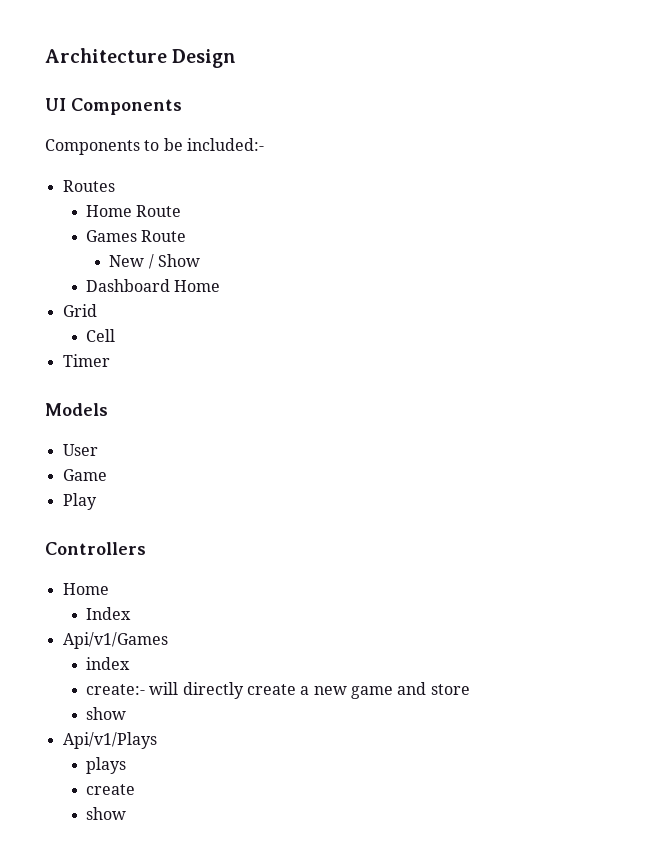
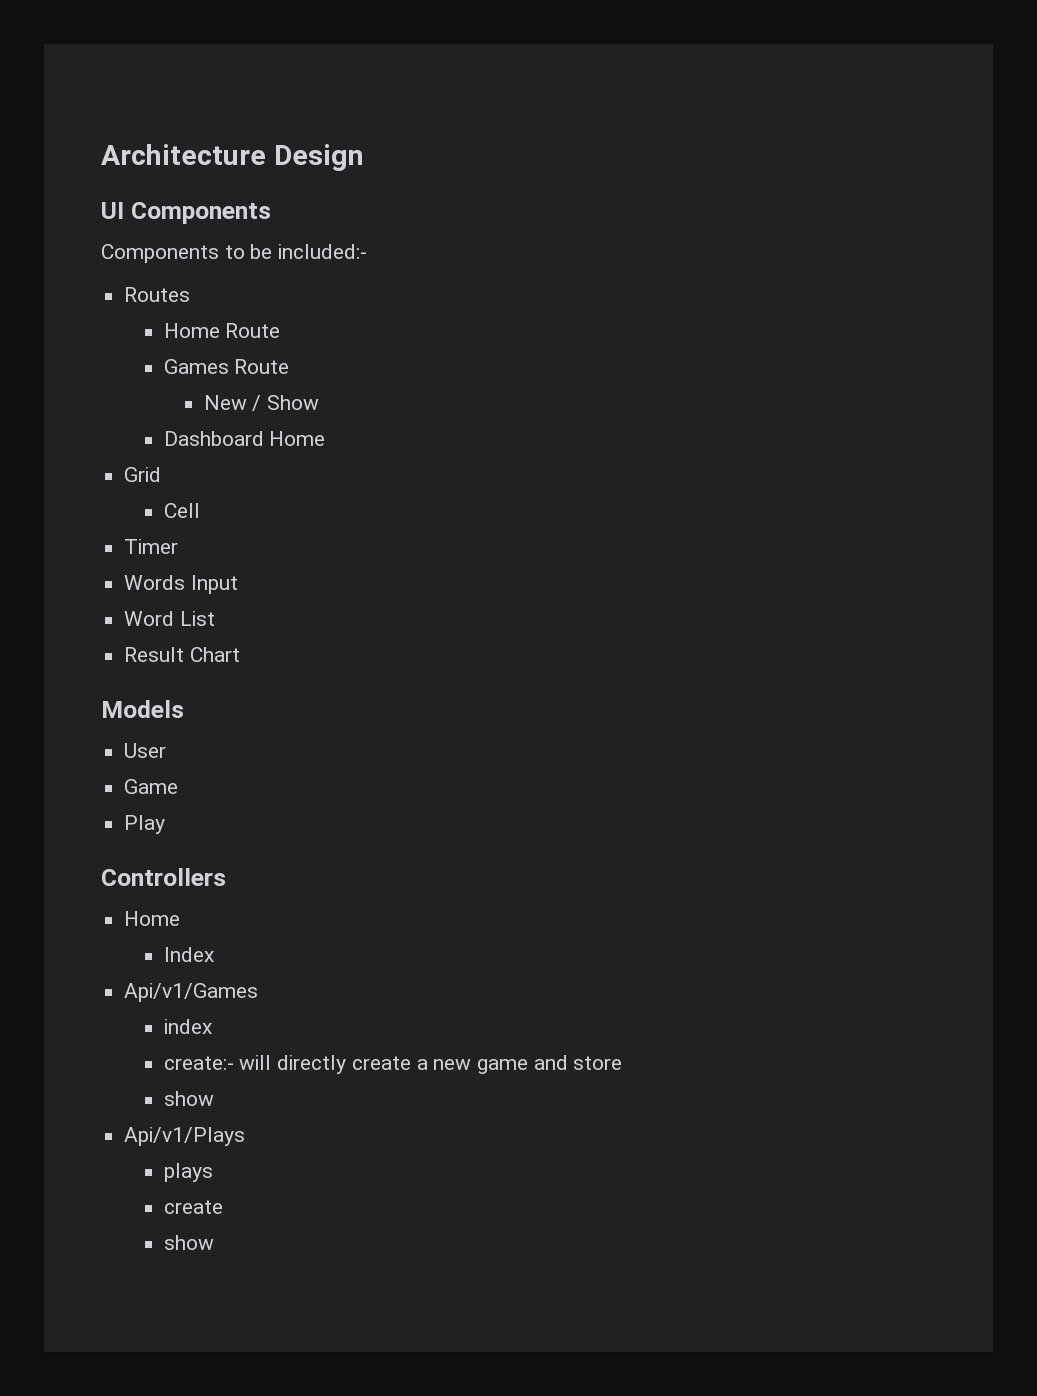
+ Words Input
+ Word List
+ Result Chart

